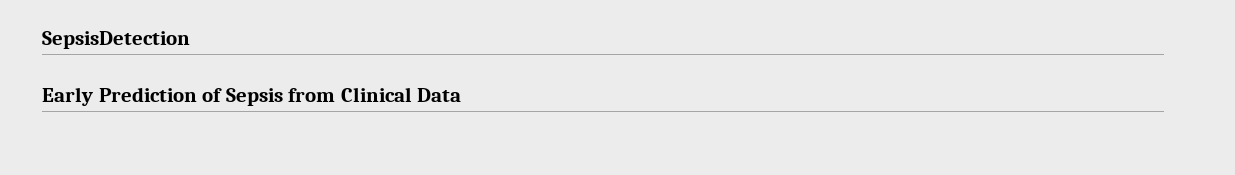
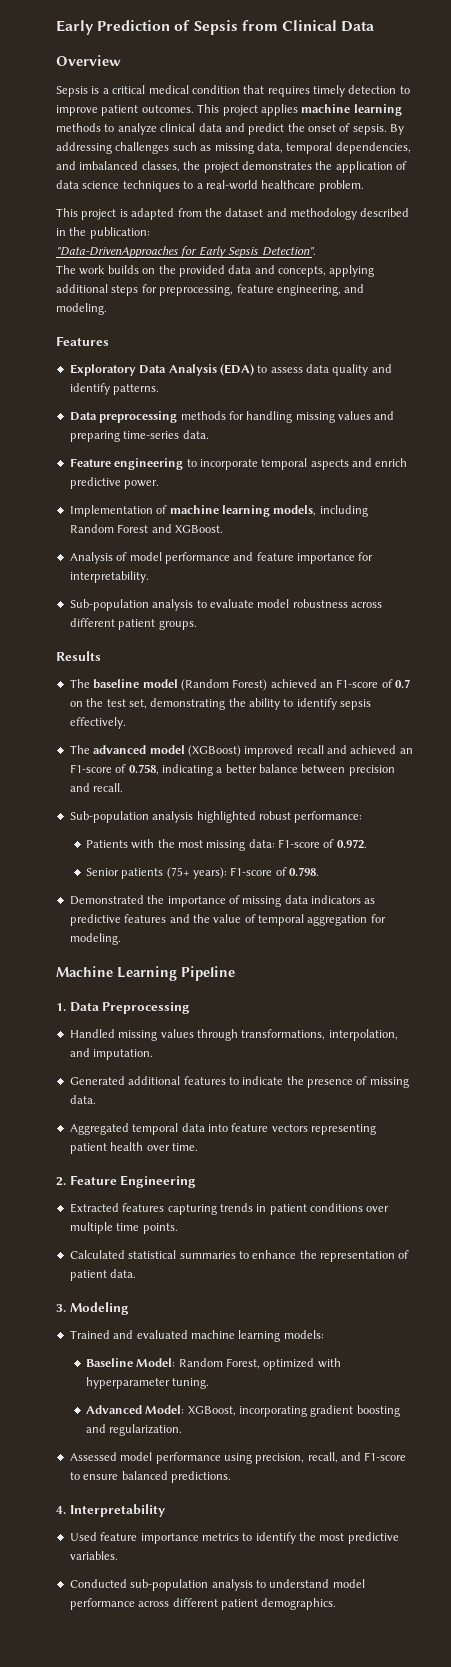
- SepsisDetection
+ Overview
+ Sepsis is a critical medical condition that requires timely detection to improve patient outcomes. This project applies machine learning methods to analyze clinical data and predict the onset of sepsis. By addressing challenges such as missing data, temporal dependencies, and imbalanced classes, the project demonstrates the application of data science techniques to a real-world healthcare problem.
+ This project is adapted from the dataset and methodology described in the publication:
+ "Data-DrivenApproaches for Early Sepsis Detection".
+ The work builds on the provided data and concepts, applying additional steps for preprocessing, feature engineering, and modeling.
+ Features
+ Exploratory Data Analysis (EDA) to assess data quality and identify patterns.
+ Data preprocessing methods for handling missing values and preparing time-series data.
+ Feature engineering to incorporate temporal aspects and enrich predictive power.
+ Implementation of machine learning models, including Random Forest and XGBoost.
+ Analysis of model performance and feature importance for interpretability.
+ Sub-population analysis to evaluate model robustness across different patient groups.
+ Results
+ The baseline model (Random Forest) achieved an F1-score of 0.7 on the test set, demonstrating the ability to identify sepsis effectively.
+ The advanced model (XGBoost) improved recall and achieved an F1-score of 0.758, indicating a better balance between precision and recall.
+ Sub-population analysis highlighted robust performance:
+ Patients with the most missing data: F1-score of 0.972.
+ Senior patients (75+ years): F1-score of 0.798.
+ Demonstrated the importance of missing data indicators as predictive features and the value of temporal aggregation for modeling.
+ Machine Learning Pipeline
+ 1. Data Preprocessing
+ Handled missing values through transformations, interpolation, and imputation.
+ Generated additional features to indicate the presence of missing data.
+ Aggregated temporal data into feature vectors representing patient health over time.
+ 2. Feature Engineering
+ Extracted features capturing trends in patient conditions over multiple time points.
+ Calculated statistical summaries to enhance the representation of patient data.
+ 3. Modeling
+ Trained and evaluated machine learning models:
+ Baseline Model: Random Forest, optimized with hyperparameter tuning.
+ Advanced Model: XGBoost, incorporating gradient boosting and regularization.
+ Assessed model performance using precision, recall, and F1-score to ensure balanced predictions.
+ 4. Interpretability
+ Used feature importance metrics to identify the most predictive variables.
+ Conducted sub-population analysis to understand model performance across different patient demographics.

